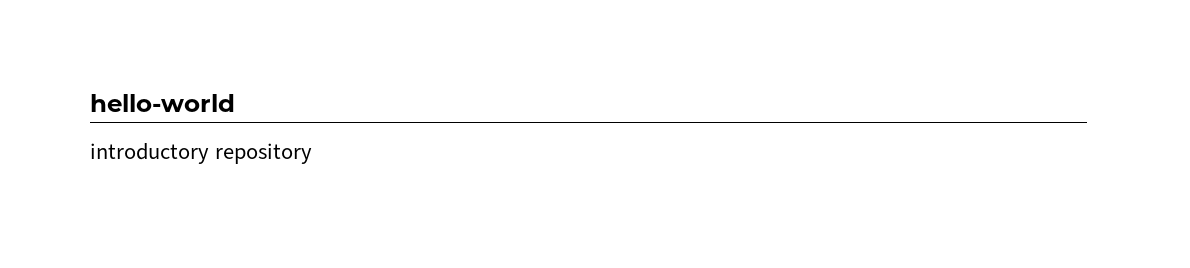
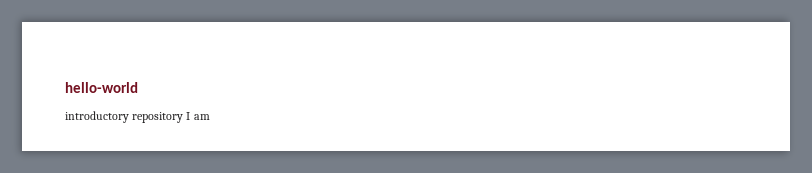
- introductory repository
+ introductory repository I am

